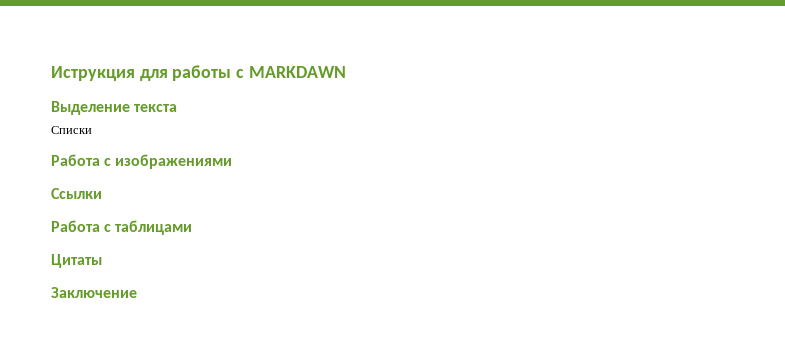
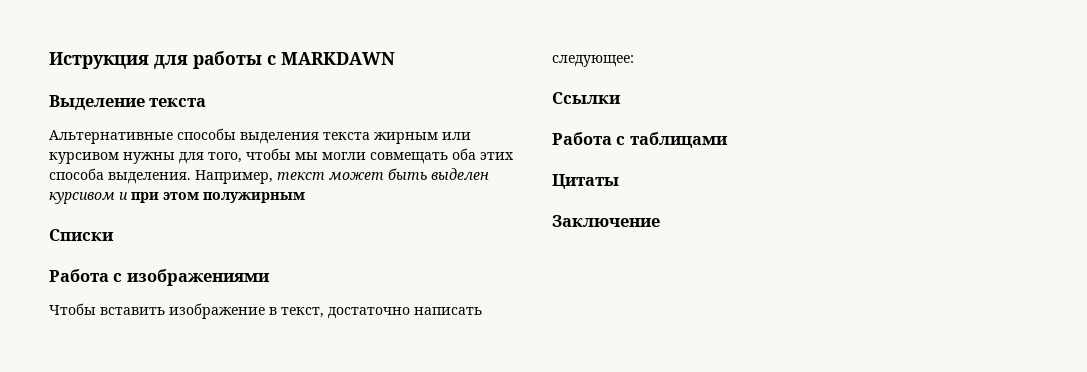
+ Альтернативные способы выделения текста жирным или курсивом нужны для того, чтобы мы могли совмещать оба этих способа выделения. Например, текст может быть выделен курсивом и при этом полужирным
  Списки
  Работа с изображениями
+ Чтобы вставить изображение в текст, достаточно написать следующее:

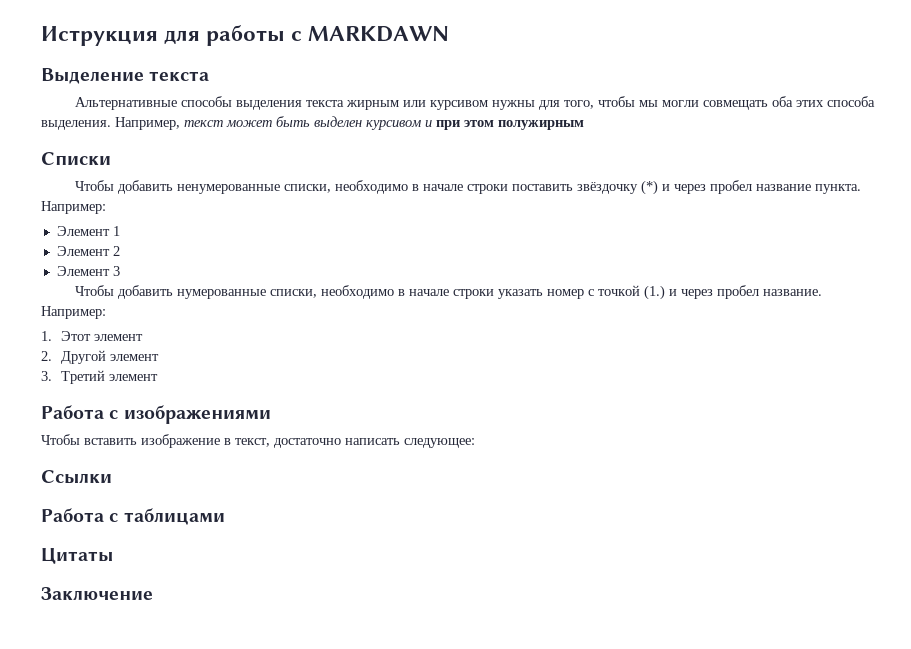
+ Чтобы добавить ненумерованные списки, необходимо в начале строки поставить звёздочку (*) и через пробел название пункта. Например:
+ Элемент 1
+ Элемент 2
+ Элемент 3
+ Чтобы добавить нумерованные списки, необходимо в начале строки указать номер с точкой (1.) и через пробел название. Например:
+ 1. Этот элемент
+ 2. Другой элемент
+ 3. Третий элемент

